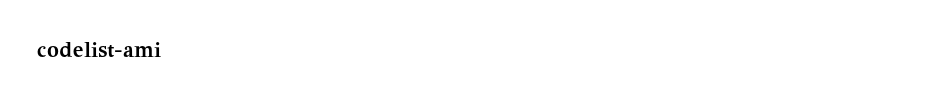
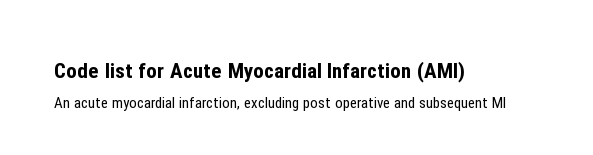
- codelist-ami
+ Code list for Acute Myocardial Infarction (AMI)
+ An acute myocardial infarction, excluding post operative and subsequent MI

